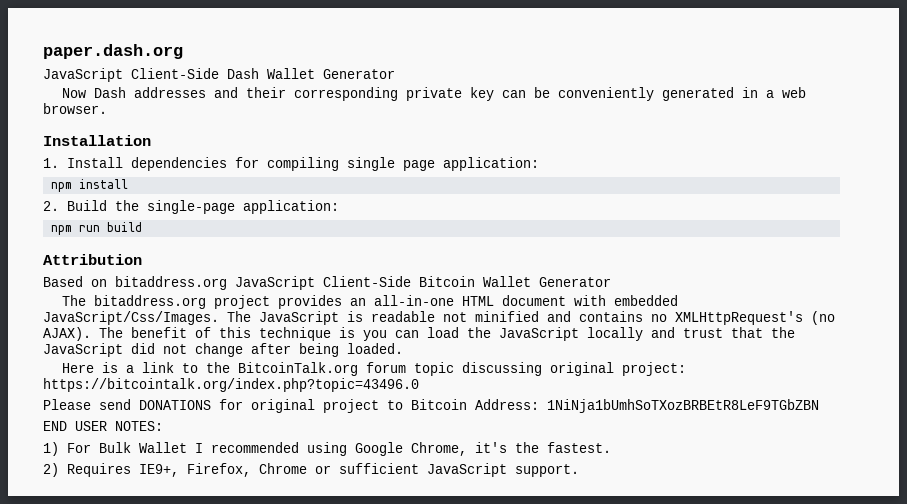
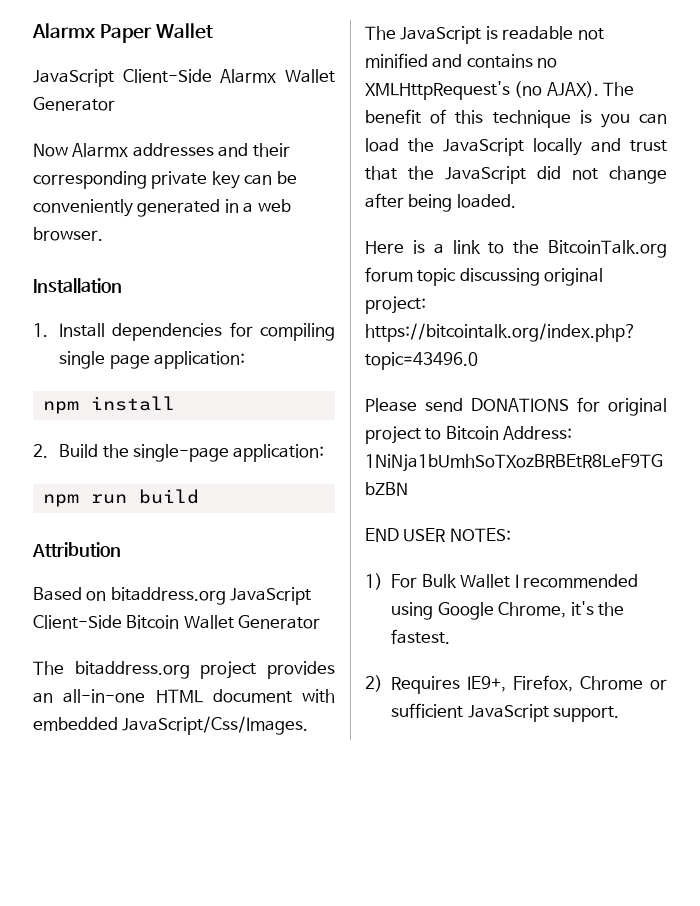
- paper.dash.org
- JavaScript Client-Side Dash Wallet Generator
+ Alarmx Paper Wallet
+ JavaScript Client-Side Alarmx Wallet Generator
- Now Dash addresses and their corresponding private key can be conveniently generated in a web browser.
+ Now Alarmx addresses and their corresponding private key can be conveniently generated in a web browser.

